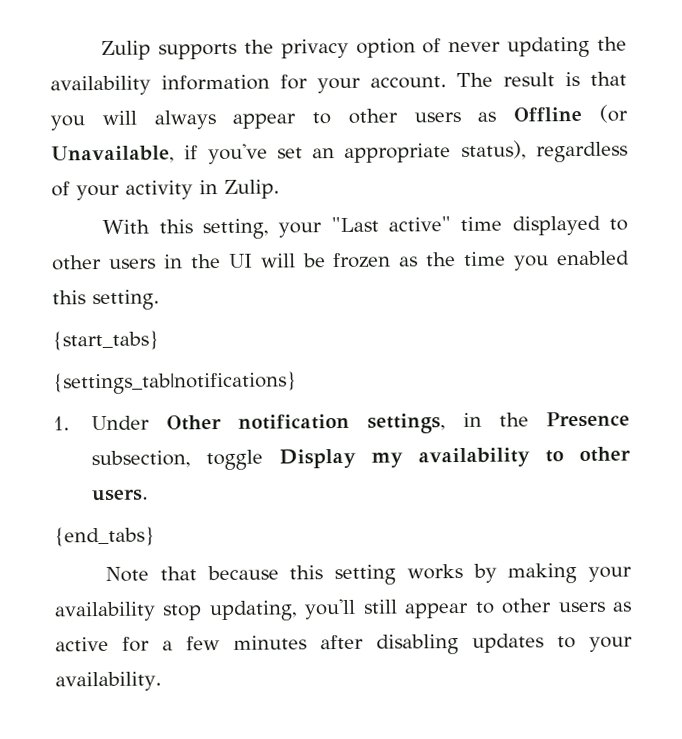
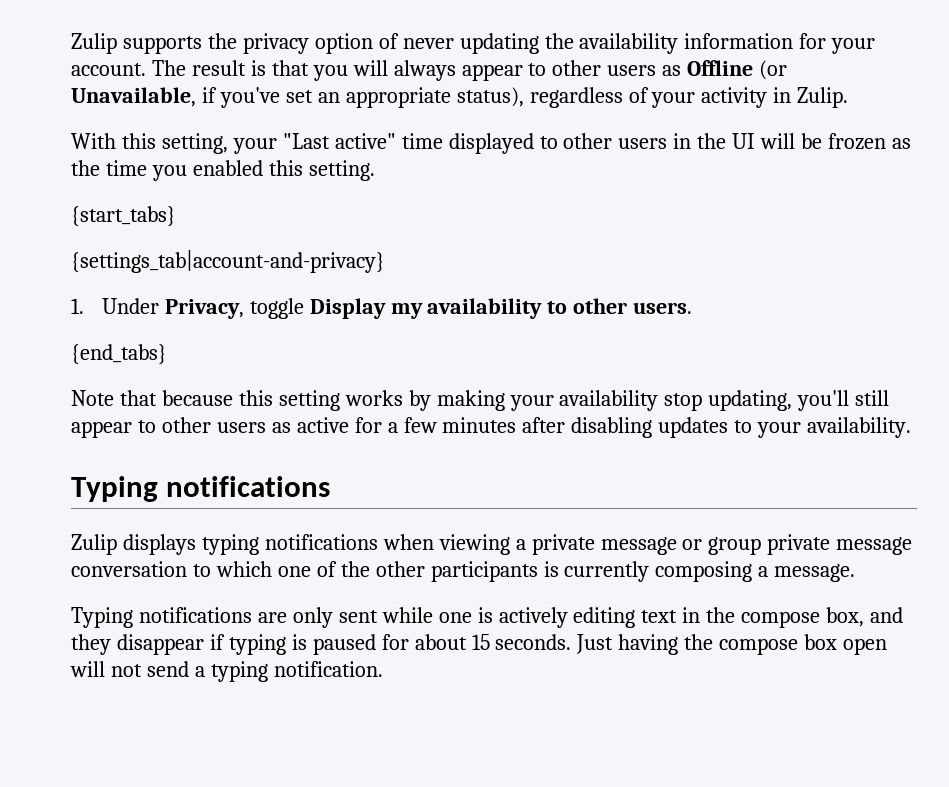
- {settings_tab|notifications}
+ {settings_tab|account-and-privacy}
- 1. Under Other notification settings, in the Presence subsection, toggle Display my availability to other users.
+ 1. Under Privacy, toggle Display my availability to other users.
  Note that because this setting works by making your availability stop updating, you'll still appear to other users as active for a few minutes after disabling updates to your availability.
+ Typing notifications
+ Zulip displays typing notifications when viewing a private message or group private message conversation to which one of the other participants is currently composing a message.
+ Typing notifications are only sent while one is actively editing text in the compose box, and they disappear if typing is paused for about 15 seconds. Just having the compose box open will not send a typing notification.

